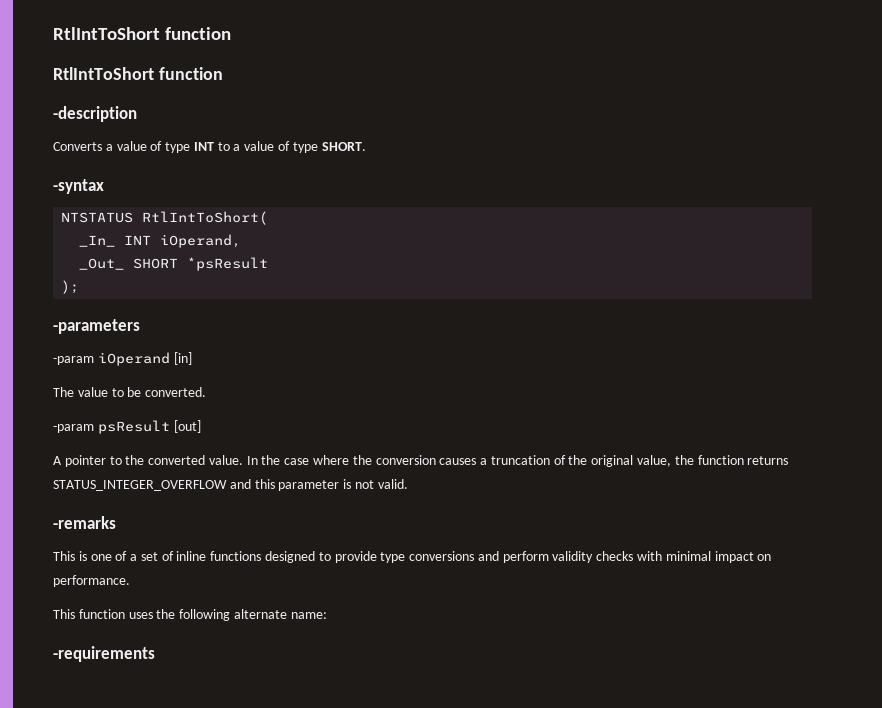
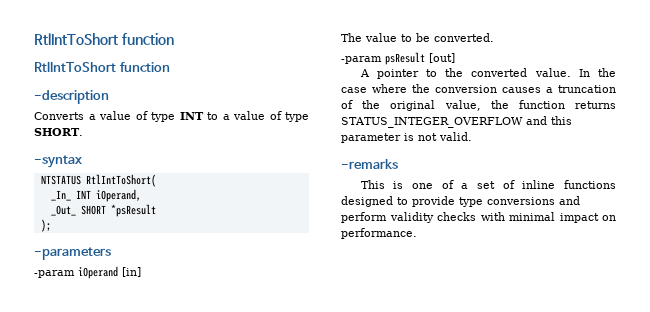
- This function uses the following alternate name:
- -requirements

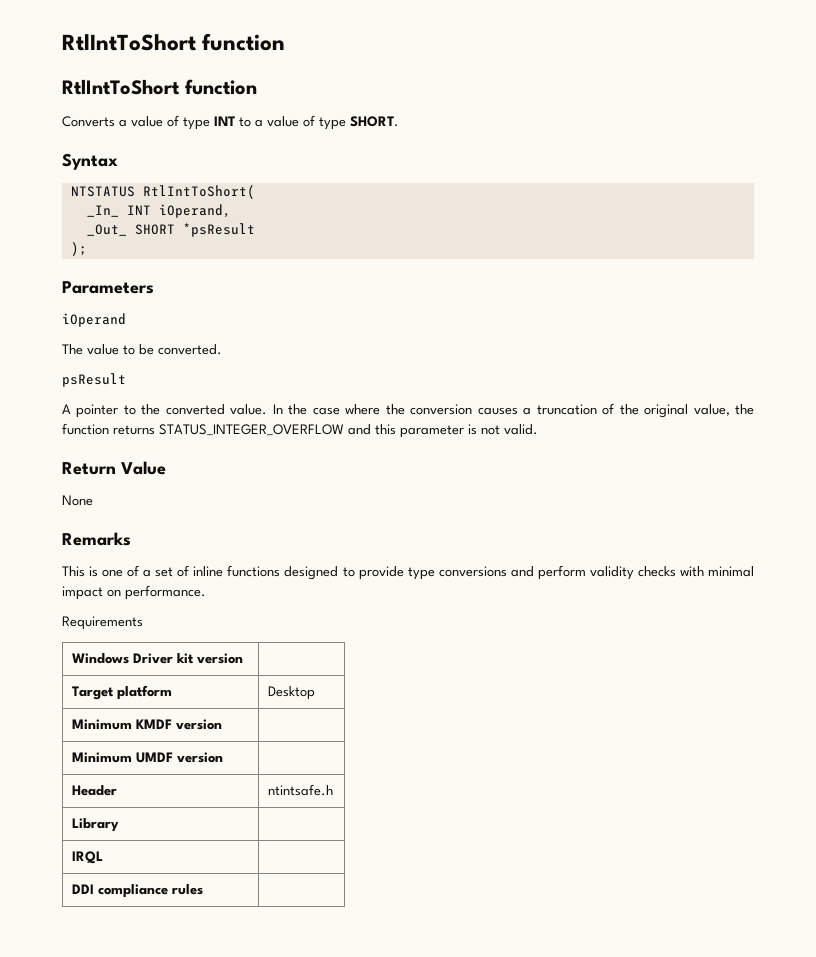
- -description
- -syntax
+ Syntax
- -parameters
- -param iOperand [in]
+ Parameters
+ iOperand
- -param psResult [out]
+ psResult
- -remarks
+ Return Value
+ None
+ Remarks
+ Requirements
+ Windows Driver kit version |
+ Target platform | Desktop
+ Minimum KMDF version |
+ Minimum UMDF version |
+ Header | ntintsafe.h
+ Library |
+ IRQL |
+ DDI compliance rules |

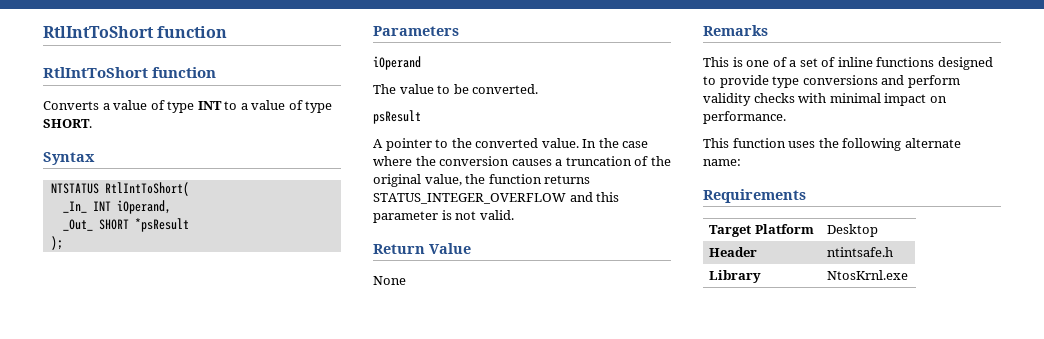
+ This function uses the following alternate name:
  Requirements
- Windows Driver kit version |
- Target platform | Desktop
+ Target Platform | Desktop
- Minimum KMDF version |
- Minimum UMDF version |
- Library |
- IRQL |
- DDI compliance rules |
+ Library | NtosKrnl.exe

